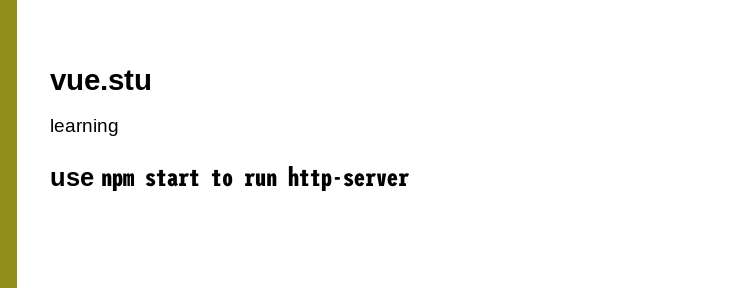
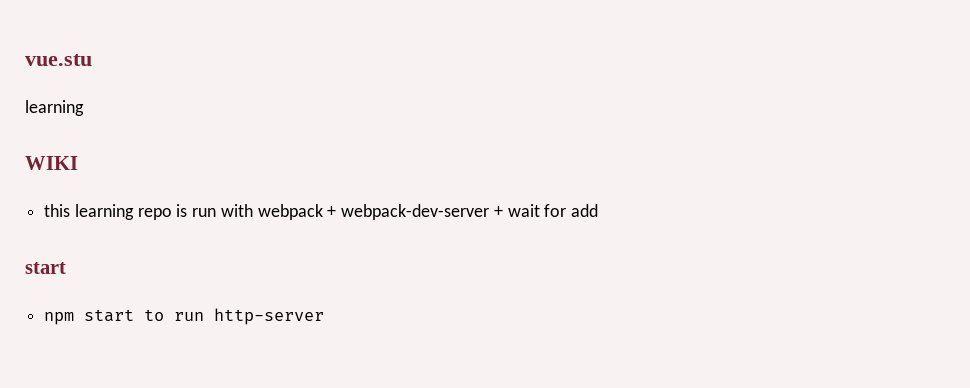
- use npm start to run http-server
+ WIKI
+ this learning repo is run with webpack + webpack-dev-server + wait for add
+ start
+ npm start to run http-server

